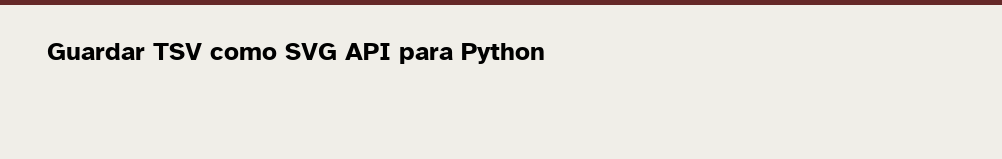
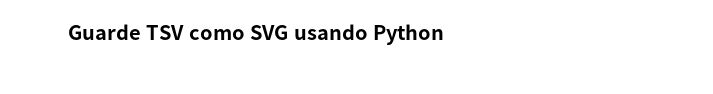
- Guardar TSV como SVG API para Python
+ Guarde TSV como SVG usando Python

